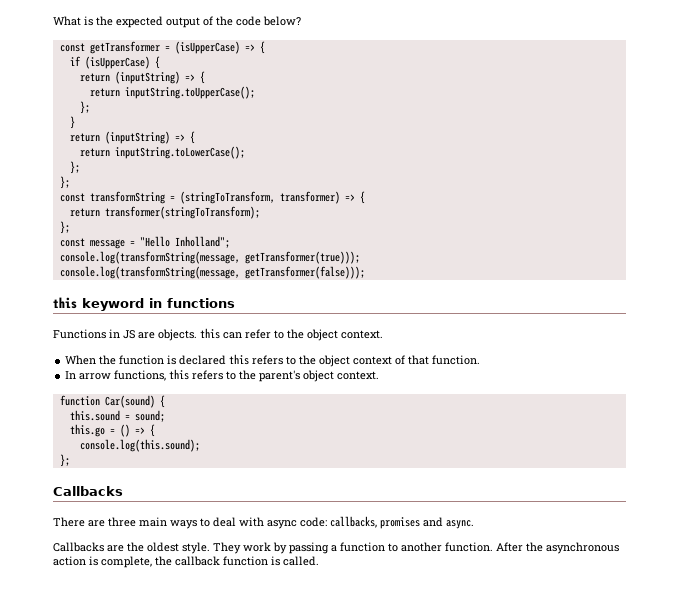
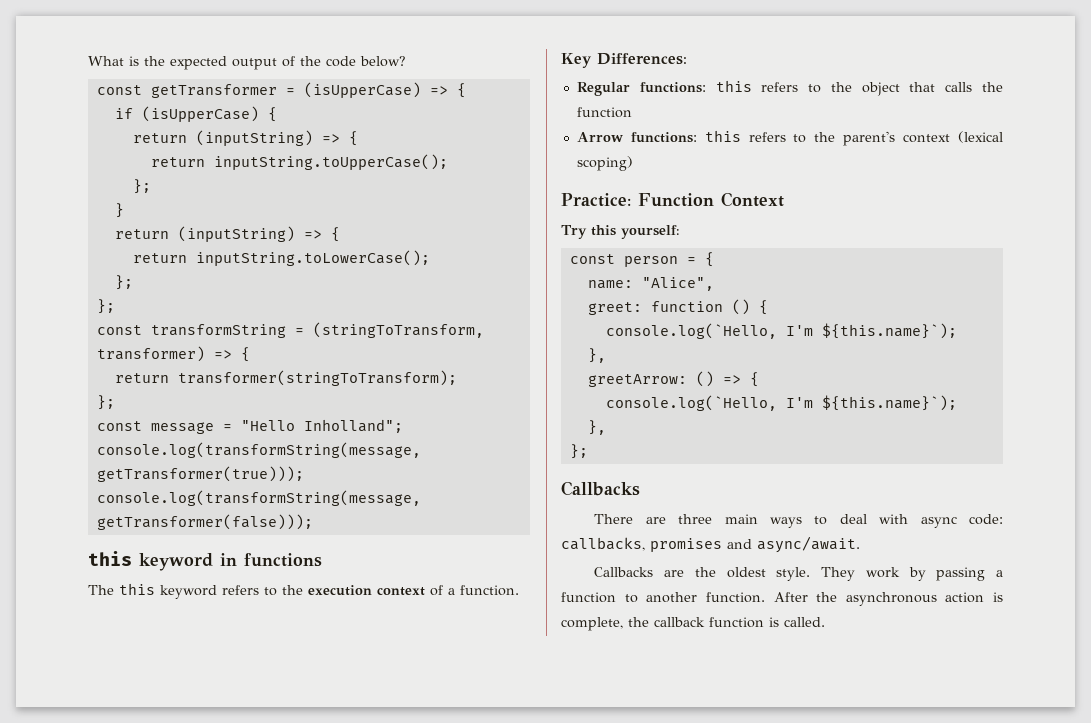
- Functions in JS are objects. this can refer to the object context.
- When the function is declared this refers to the object context of that function.
- In arrow functions, this refers to the parent's object context.
- function Car(sound) {
- this.sound = sound;
- this.go = () => {
- console.log(this.sound);
+ The this keyword refers to the execution context of a function.
+ Key Differences:
+ Regular functions: this refers to the object that calls the function
+ Arrow functions: this refers to the parent's context (lexical scoping)
+ Practice: Function Context
+ Try this yourself:
+ const person = {
+ name: "Alice",
+ greet: function () {
+ console.log(`Hello, I'm ${this.name}`);
+ },
+ greetArrow: () => {
+ console.log(`Hello, I'm ${this.name}`);
+ },
- There are three main ways to deal with async code: callbacks, promises and async.
+ There are three main ways to deal with async code: callbacks, promises and async/await.

